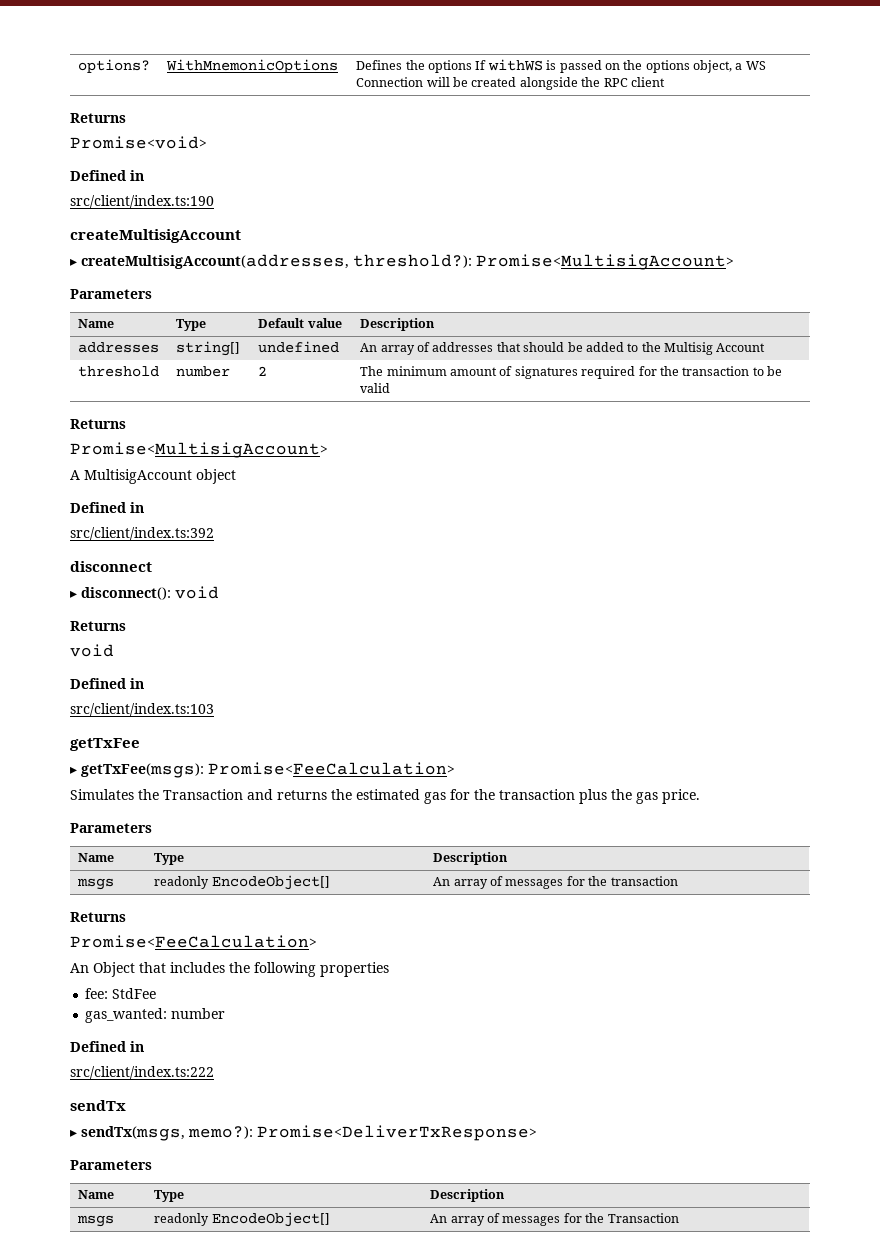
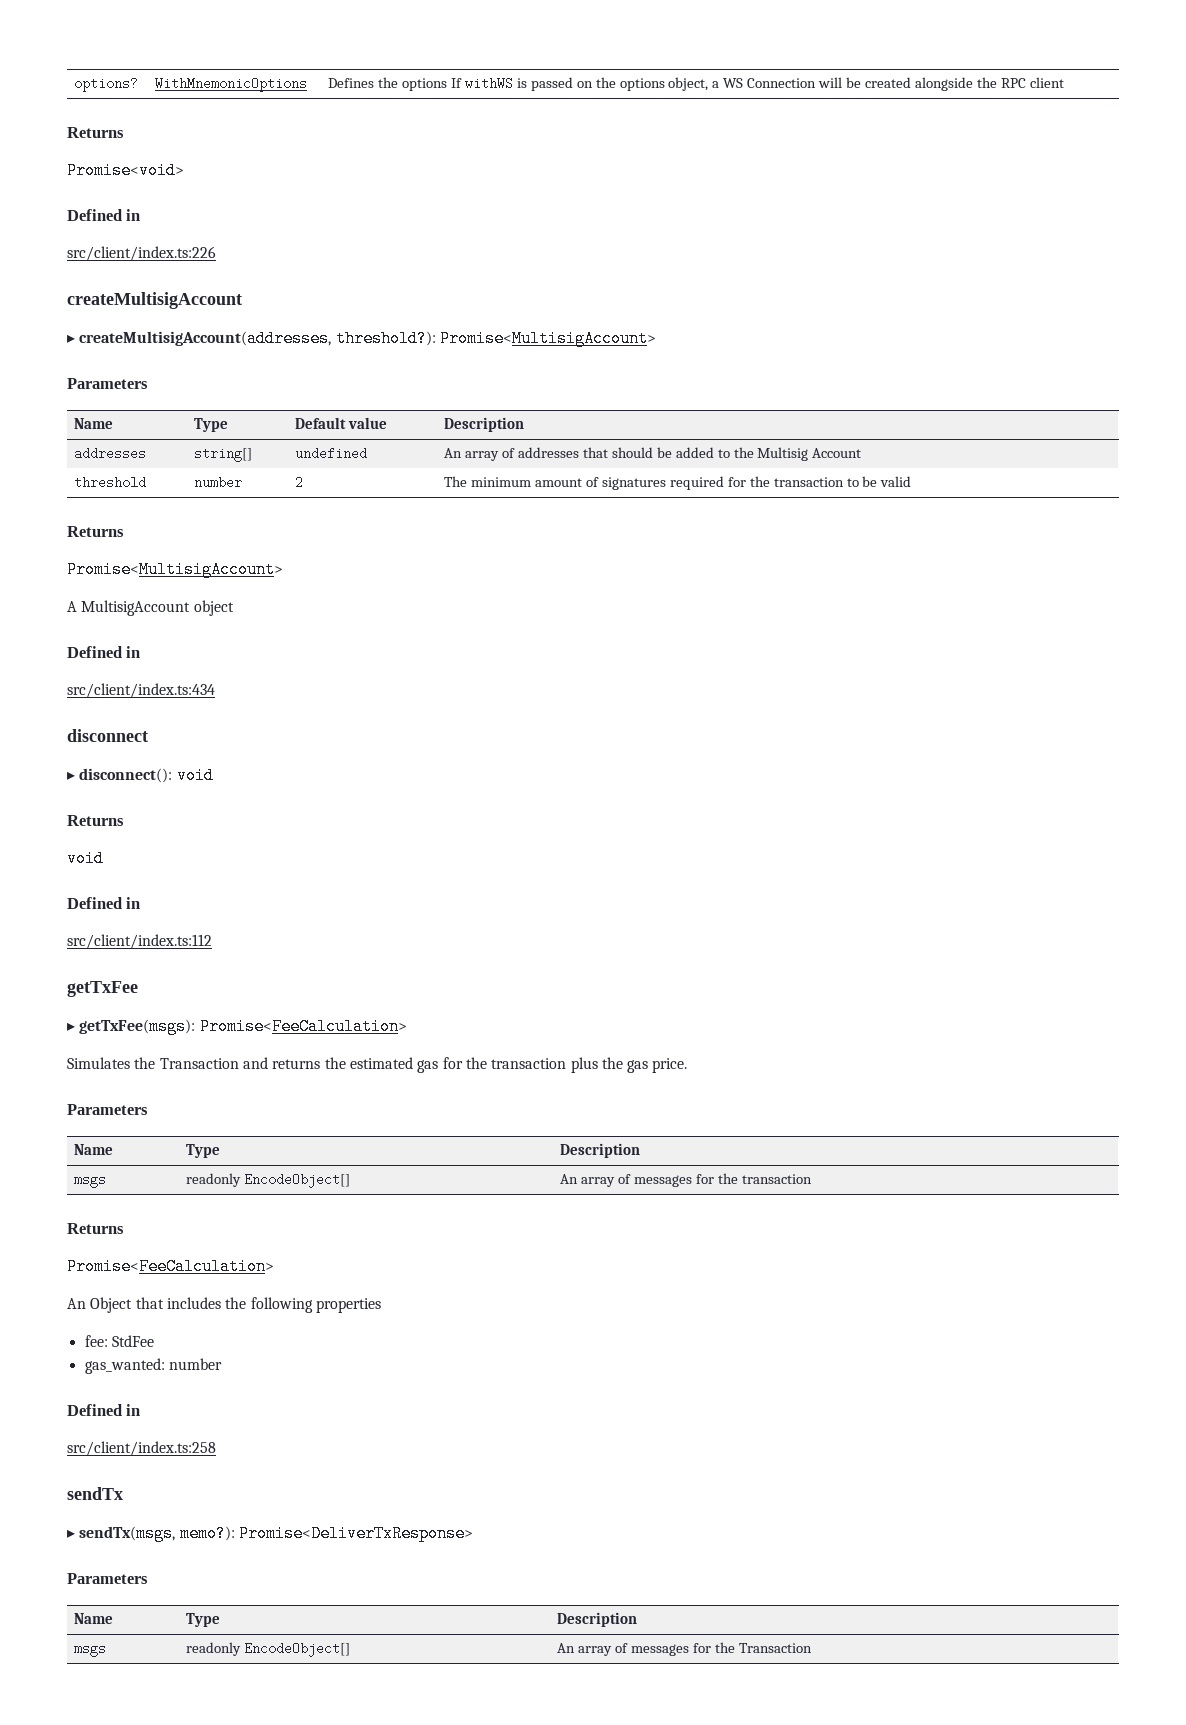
- src/client/index.ts:190
+ src/client/index.ts:226
- src/client/index.ts:392
+ src/client/index.ts:434
- src/client/index.ts:103
+ src/client/index.ts:112
- src/client/index.ts:222
+ src/client/index.ts:258

